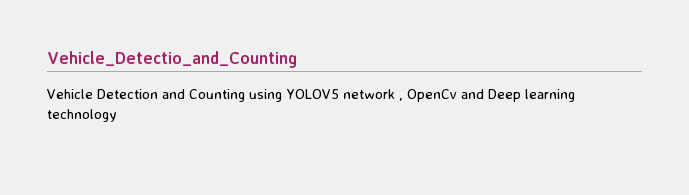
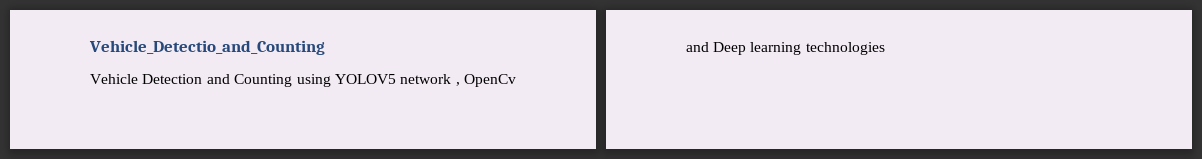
- Vehicle Detection and Counting using YOLOV5 network , OpenCv and Deep learning technology
+ Vehicle Detection and Counting using YOLOV5 network , OpenCv and Deep learning technologies

